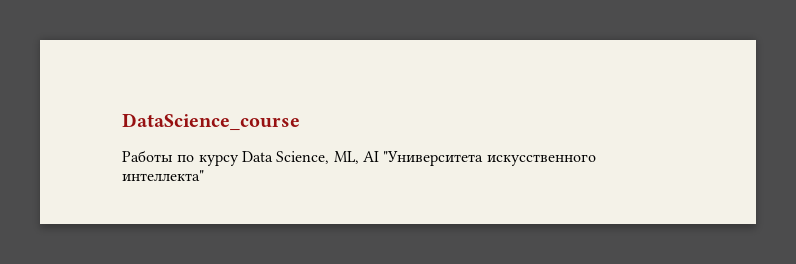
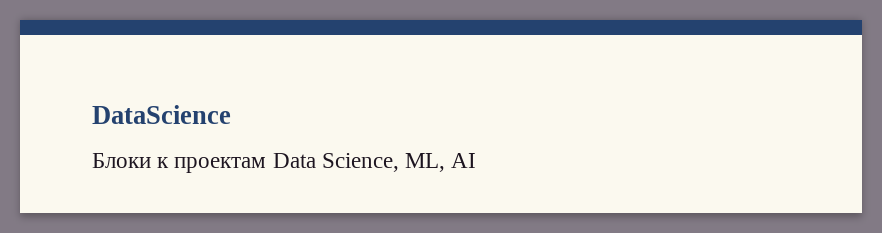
- DataScience_course
- Работы по курсу Data Science, ML, AI "Университета искусственного интеллекта"
+ DataScience
+ Блоки к проектам Data Science, ML, AI

